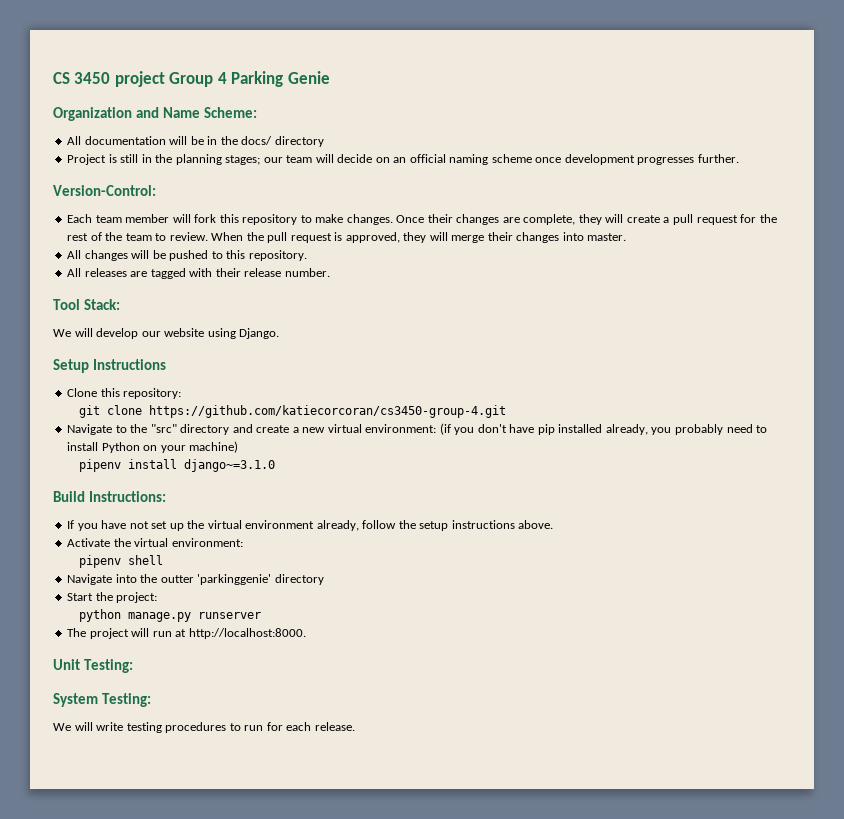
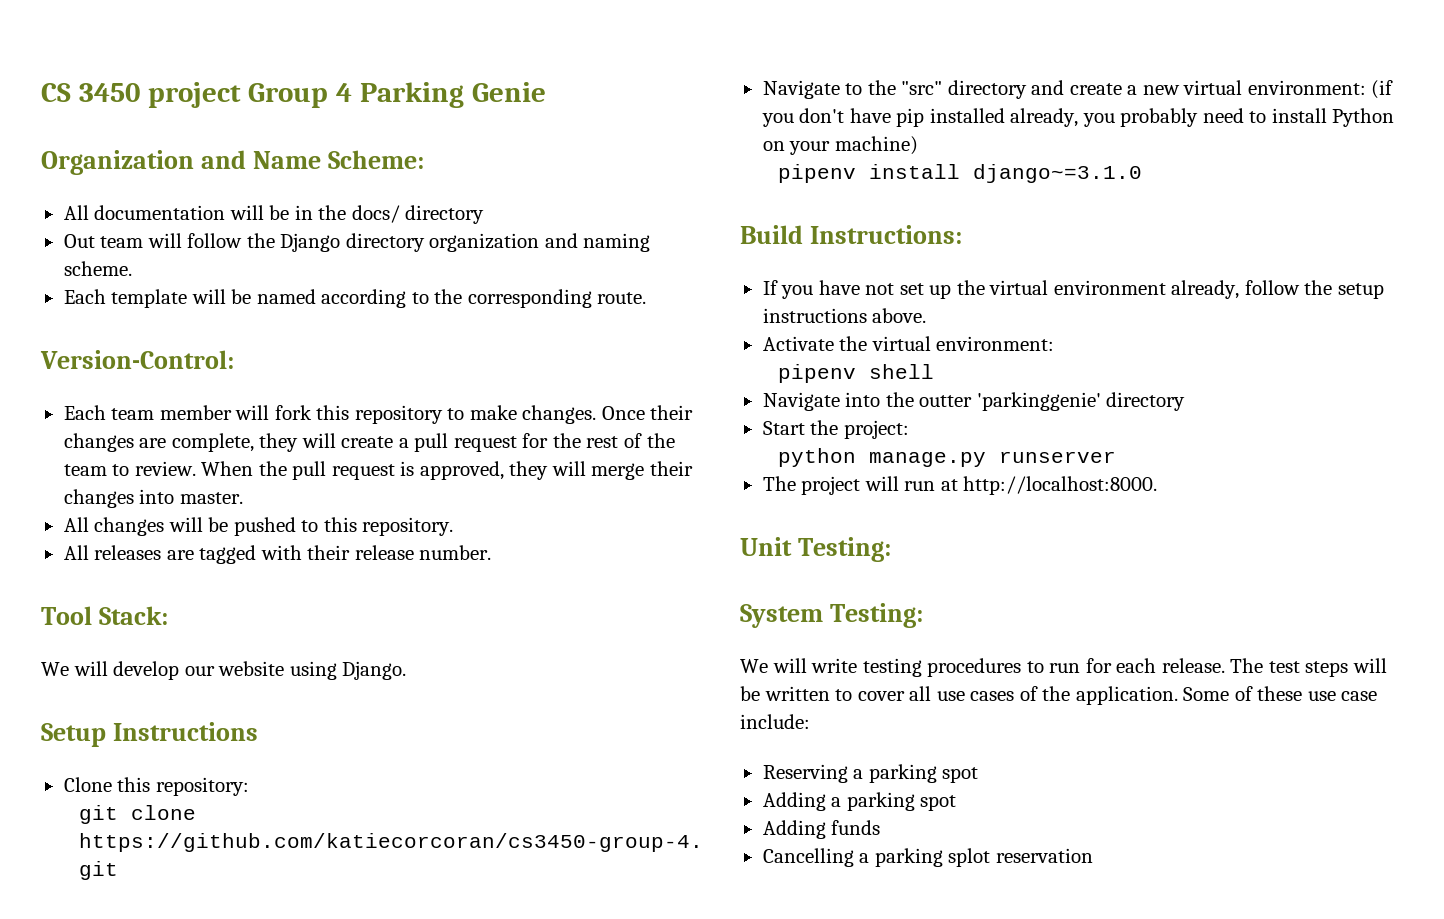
- Project is still in the planning stages; our team will decide on an official naming scheme once development progresses further.
+ Out team will follow the Django directory organization and naming scheme.
+ Each template will be named according to the corresponding route.
+ The test steps will be written to cover all use cases of the application. Some of these use case include:
+ Reserving a parking spot
+ Adding a parking spot
+ Adding funds
+ Cancelling a parking splot reservation

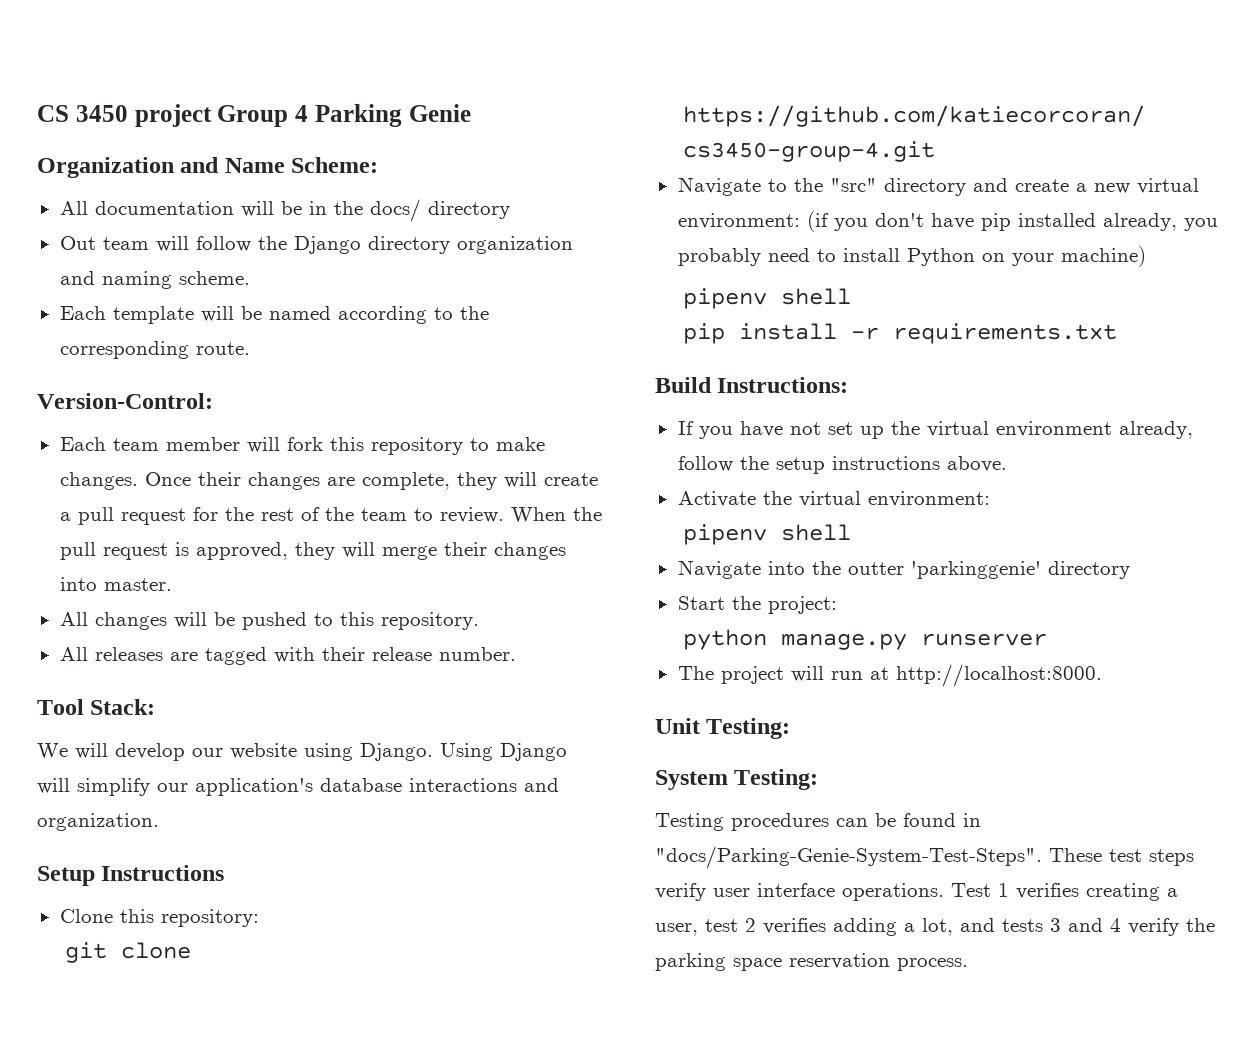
+ Using Django will simplify our application's database interactions and organization.
  Navigate to the "src" directory and create a new virtual environment: (if you don't have pip installed already, you probably need to install Python on your machine)
- pipenv install django~=3.1.0
+ pipenv shell
+ pip install -r requirements.txt
- We will write testing procedures to run for each release. The test steps will be written to cover all use cases of the application. Some of these use case include:
- Reserving a parking spot
- Adding a parking spot
- Adding funds
- Cancelling a parking splot reservation
+ Testing procedures can be found in "docs/Parking-Genie-System-Test-Steps". These test steps verify user interface operations. Test 1 verifies creating a user, test 2 verifies adding a lot, and tests 3 and 4 verify the parking space reservation process.

